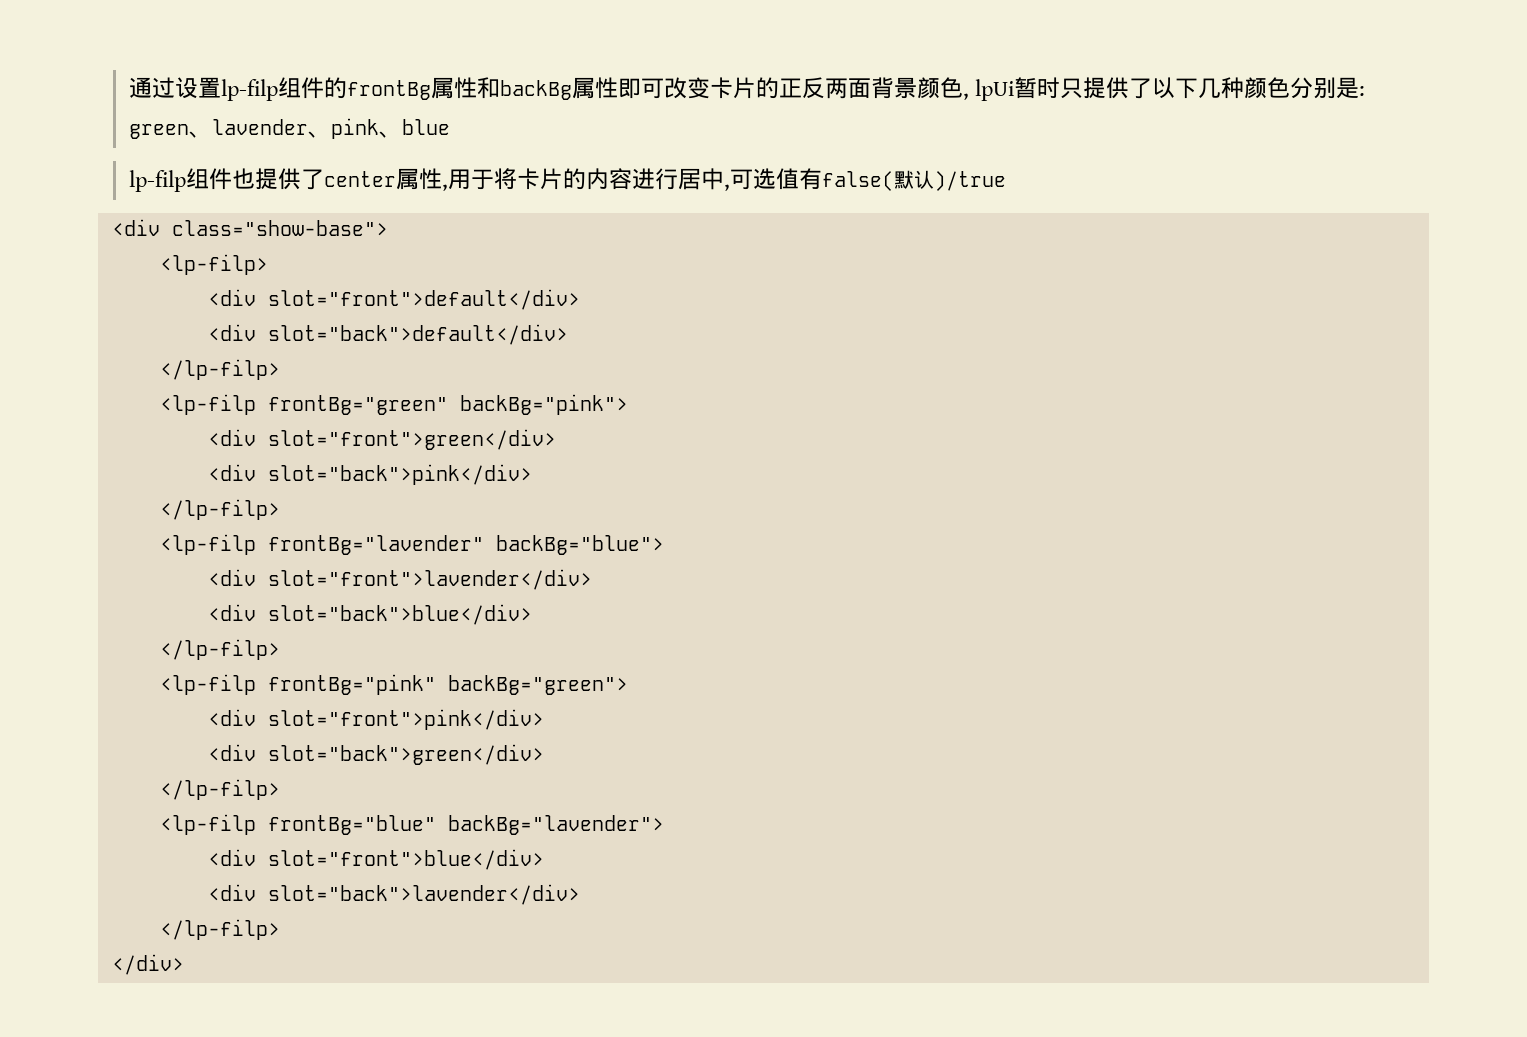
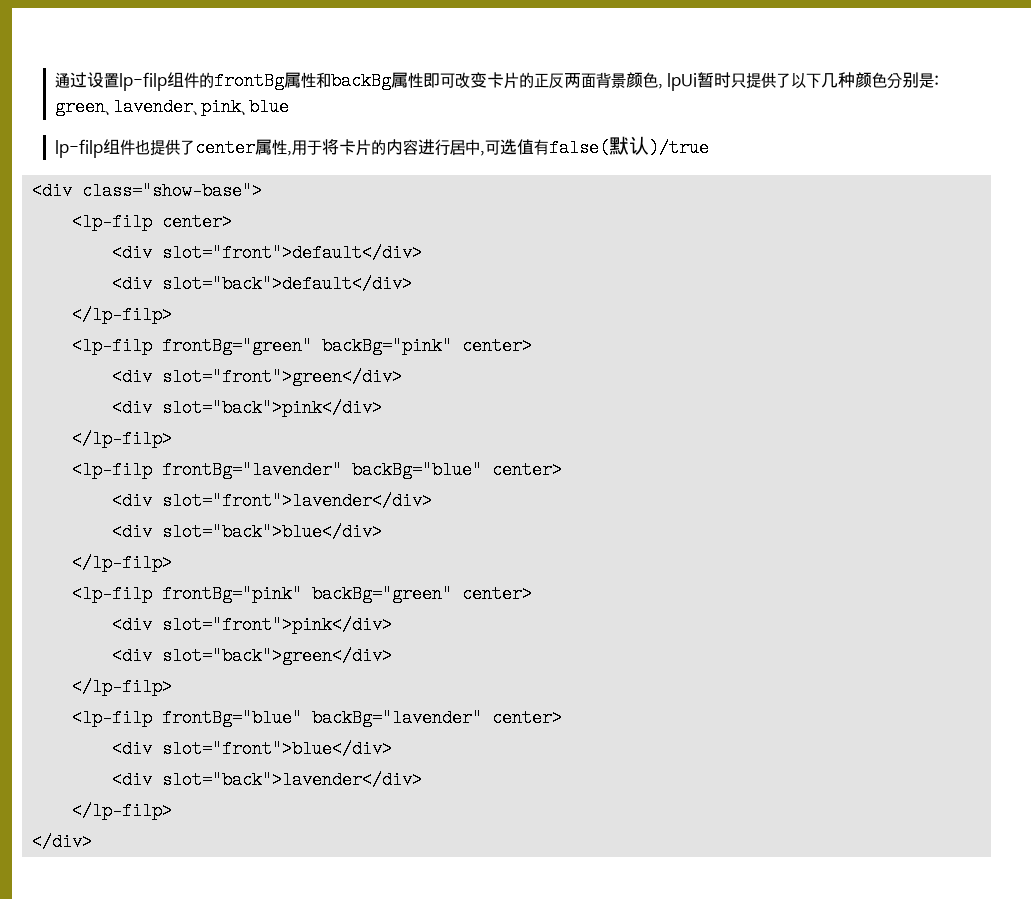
- <lp-filp>
+ <lp-filp center>
- <lp-filp frontBg="green" backBg="pink">
+ <lp-filp frontBg="green" backBg="pink" center>
- <lp-filp frontBg="lavender" backBg="blue">
+ <lp-filp frontBg="lavender" backBg="blue" center>
- <lp-filp frontBg="pink" backBg="green">
+ <lp-filp frontBg="pink" backBg="green" center>
- <lp-filp frontBg="blue" backBg="lavender">
+ <lp-filp frontBg="blue" backBg="lavender" center>

